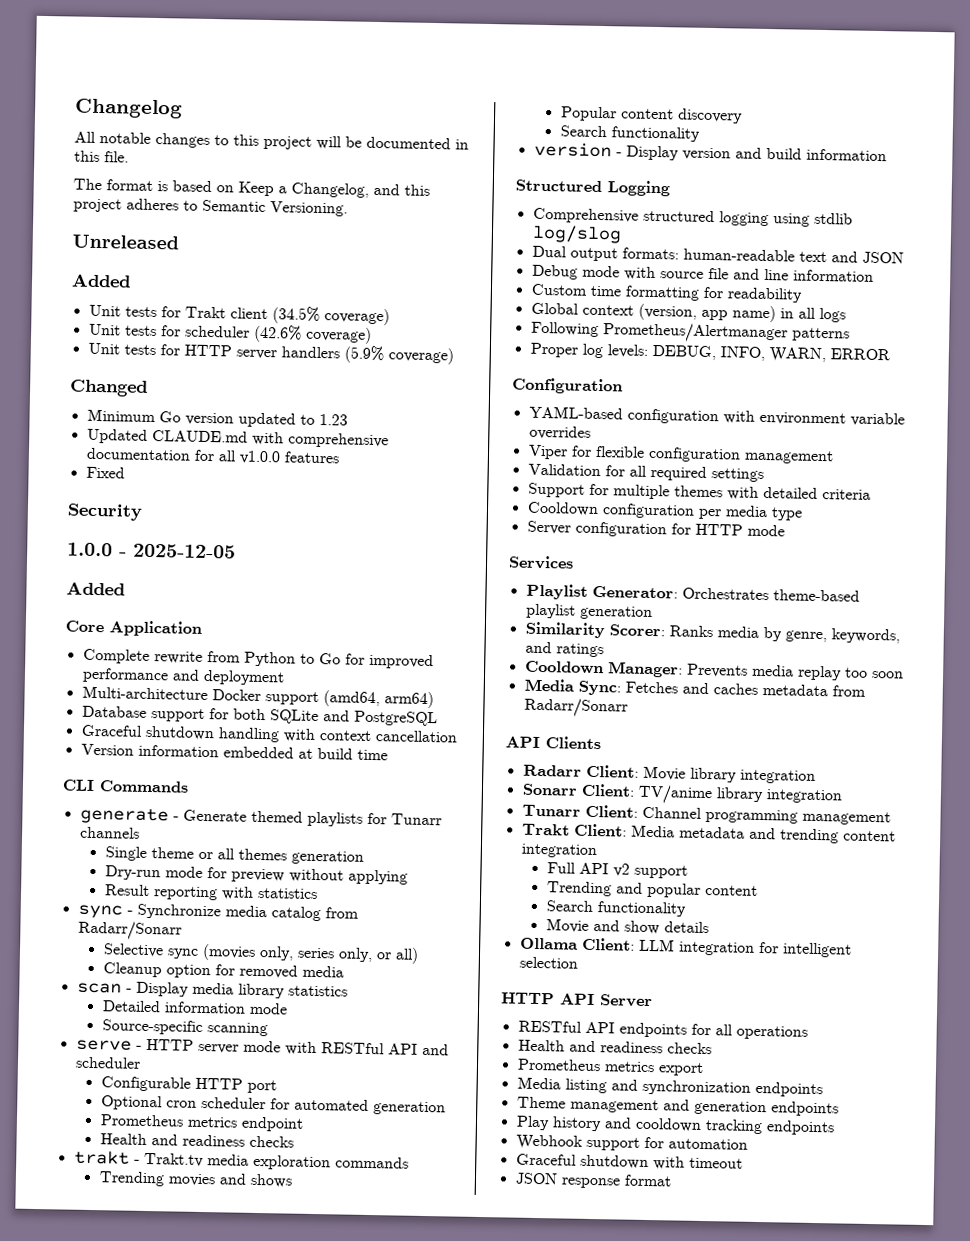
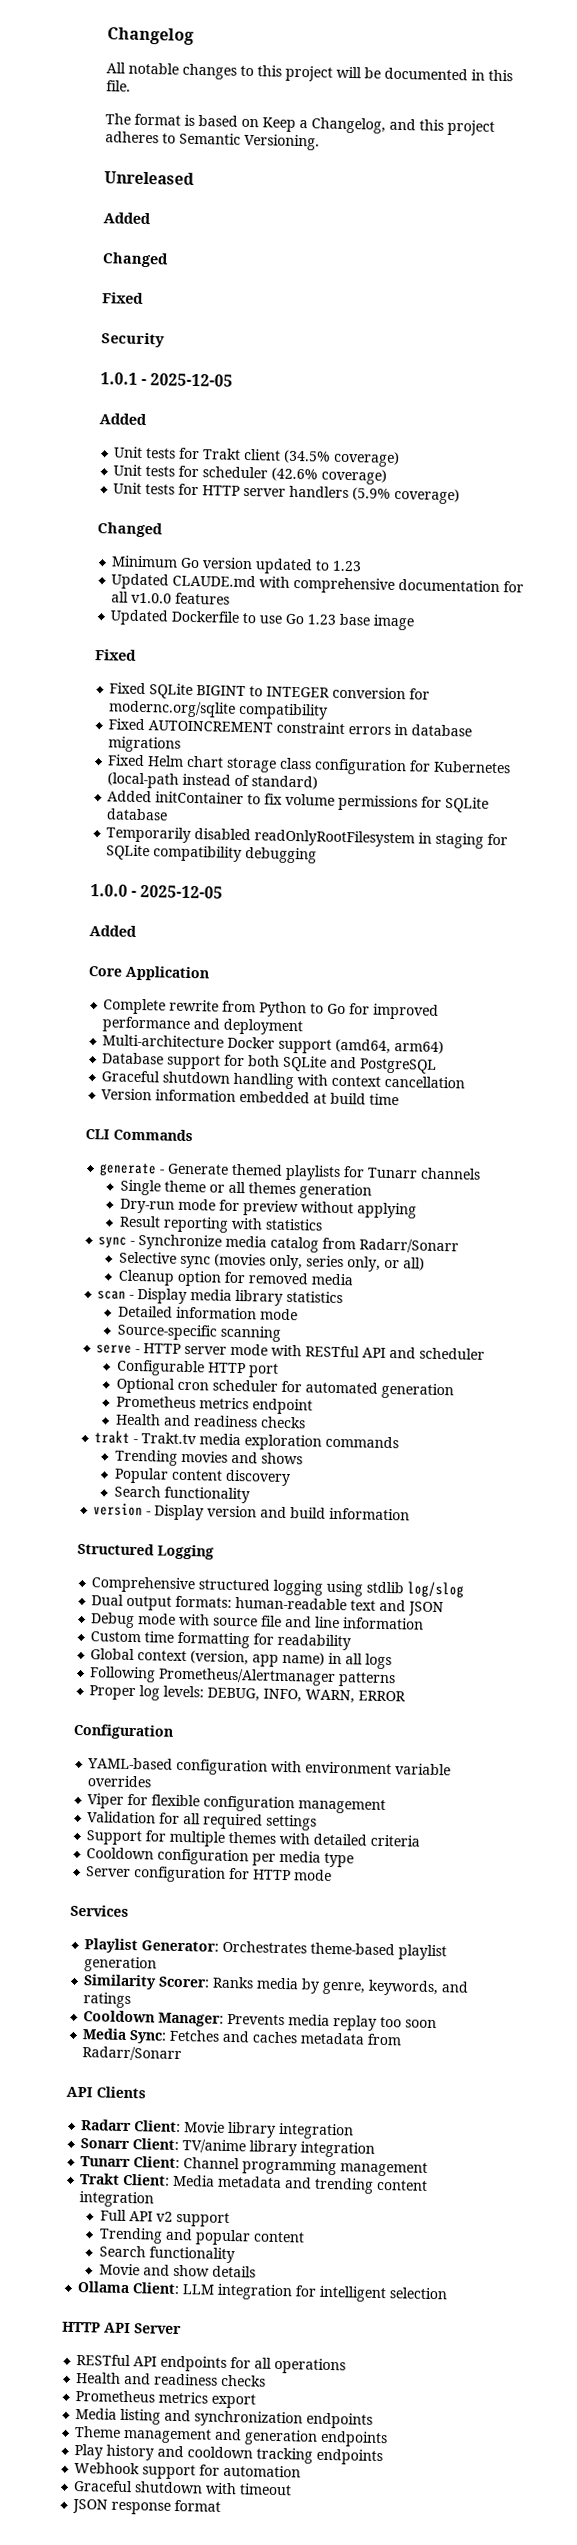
  Unreleased
+ Added
+ Changed
+ Fixed
+ Security
+ 1.0.1 - 2025-12-05
+ Updated Dockerfile to use Go 1.23 base image
  Fixed
- Security
+ Fixed SQLite BIGINT to INTEGER conversion for modernc.org/sqlite compatibility
+ Fixed AUTOINCREMENT constraint errors in database migrations
+ Fixed Helm chart storage class configuration for Kubernetes (local-path instead of standard)
+ Added initContainer to fix volume permissions for SQLite database
+ Temporarily disabled readOnlyRootFilesystem in staging for SQLite compatibility debugging

